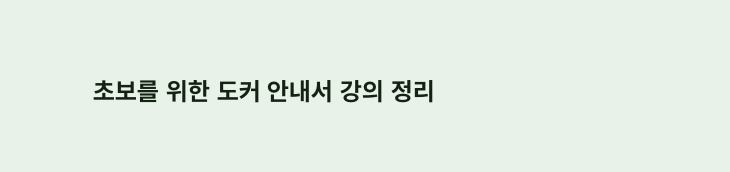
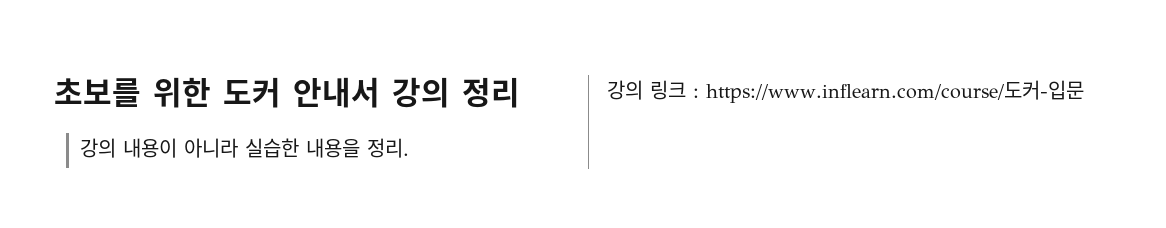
+ 강의 내용이 아니라 실습한 내용을 정리.
+ 강의 링크 : https://www.inflearn.com/course/도커-입문

